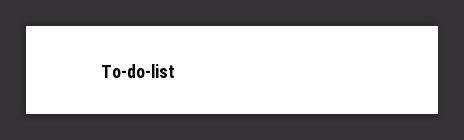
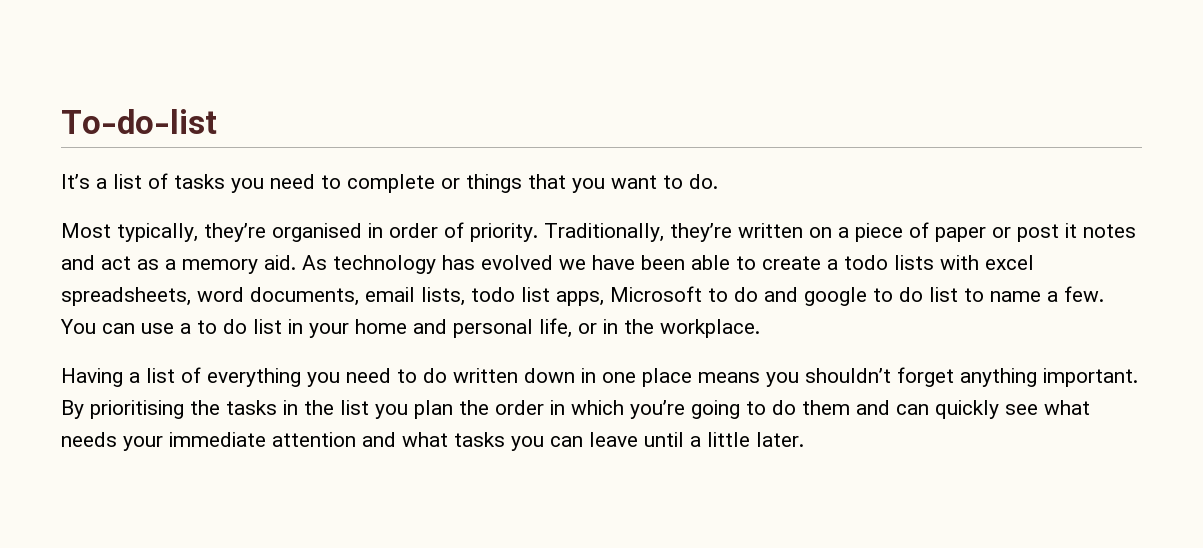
+ It’s a list of tasks you need to complete or things that you want to do.
+ Most typically, they’re organised in order of priority. Traditionally, they’re written on a piece of paper or post it notes and act as a memory aid. As technology has evolved we have been able to create a todo lists with excel spreadsheets, word documents, email lists, todo list apps, Microsoft to do and google to do list to name a few. You can use a to do list in your home and personal life, or in the workplace.
+ Having a list of everything you need to do written down in one place means you shouldn’t forget anything important. By prioritising the tasks in the list you plan the order in which you’re going to do them and can quickly see what needs your immediate attention and what tasks you can leave until a little later.

